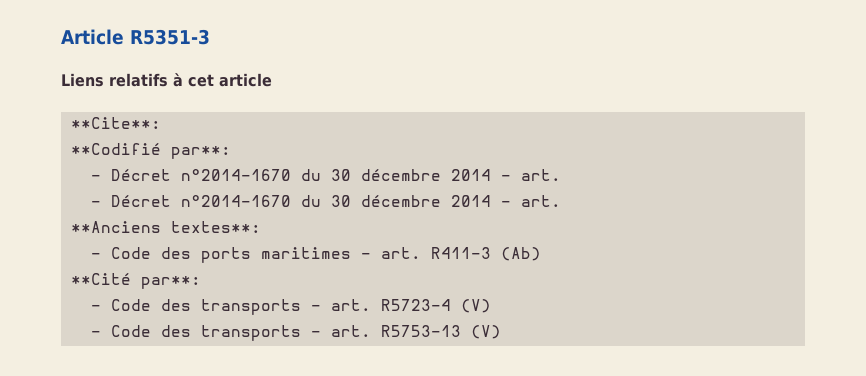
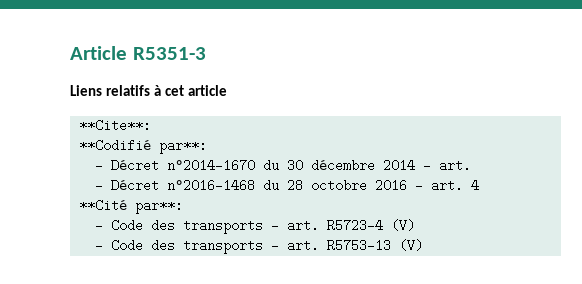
  **Codifié par**:
  - Décret n°2014-1670 du 30 décembre 2014 - art.
- - Décret n°2014-1670 du 30 décembre 2014 - art.
- **Anciens textes**:
- - Code des ports maritimes - art. R411-3 (Ab)
+ - Décret n°2016-1468 du 28 octobre 2016 - art. 4

